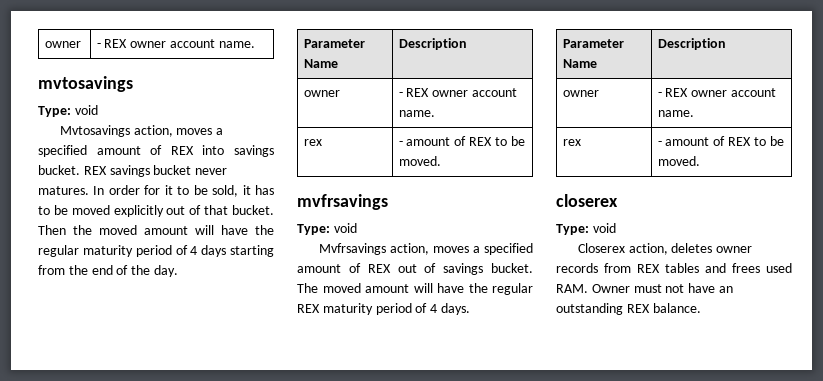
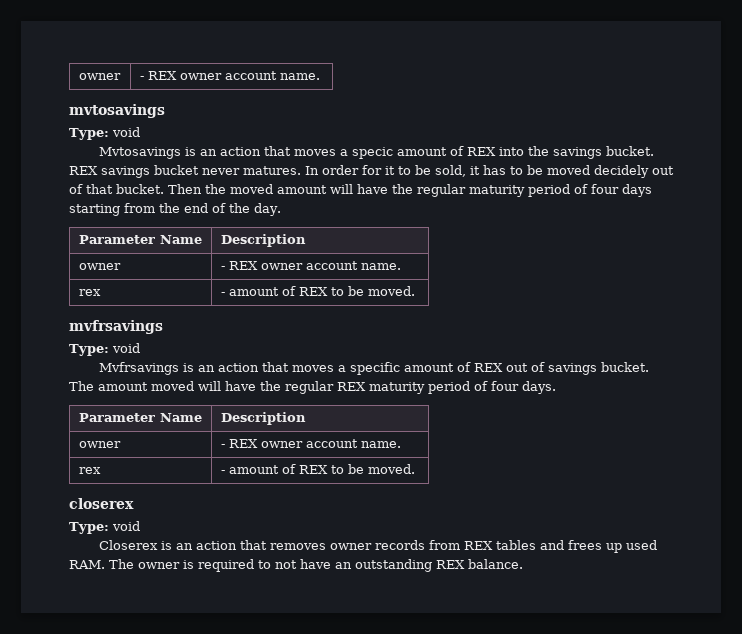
- Mvtosavings action, moves a specified amount of REX into savings bucket.
+ Mvtosavings is an action that moves a specic amount of REX into the savings bucket.
- In order for it to be sold, it has to be moved explicitly out of that bucket.
+ In order for it to be sold, it has to be moved decidely out of that bucket.
- Then the moved amount will have the regular maturity period of 4 days starting from the end of the day.
+ Then the moved amount will have the regular maturity period of four days starting from the end of the day.
- Mvfrsavings action, moves a specified amount of REX out of savings bucket.
+ Mvfrsavings is an action that moves a specific amount of REX out of savings bucket.
- The moved amount will have the regular REX maturity period of 4 days.
+ The amount moved will have the regular REX maturity period of four days.
- Closerex action, deletes owner records from REX tables and frees used RAM. Owner must not have an outstanding REX balance.
+ Closerex is an action that removes owner records from REX tables and frees up used RAM. The owner is required to not have an outstanding REX balance.

